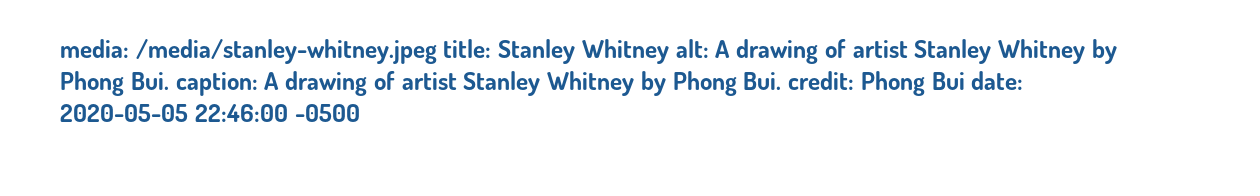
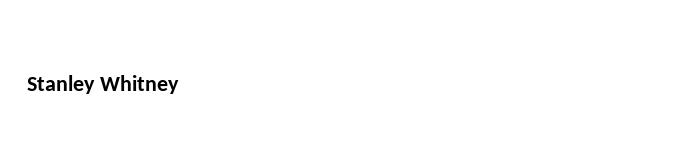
- media: /media/stanley-whitney.jpeg title: Stanley Whitney alt: A drawing of artist Stanley Whitney by Phong Bui. caption: A drawing of artist Stanley Whitney by Phong Bui. credit: Phong Bui date: 2020-05-05 22:46:00 -0500
+ Stanley Whitney

